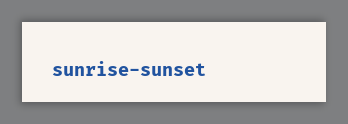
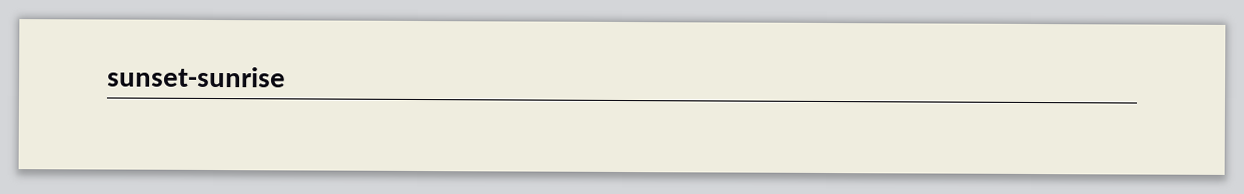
- sunrise-sunset
+ sunset-sunrise

